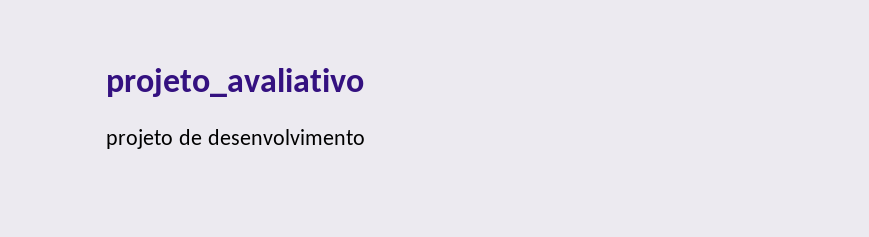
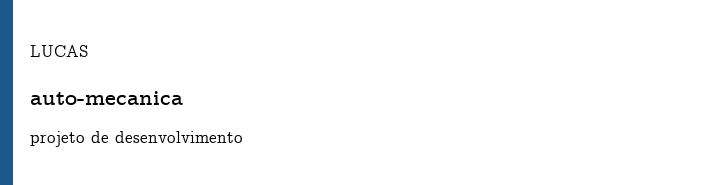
- projeto_avaliativo
+ LUCAS
+ auto-mecanica

